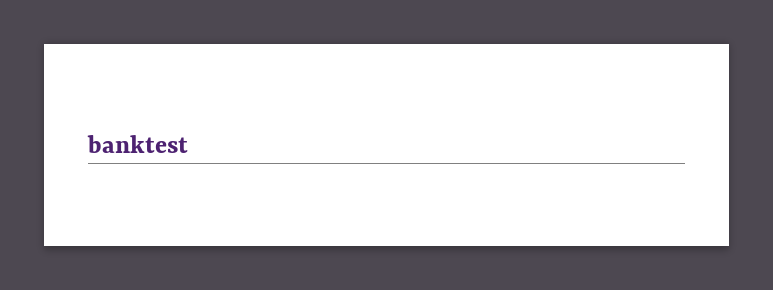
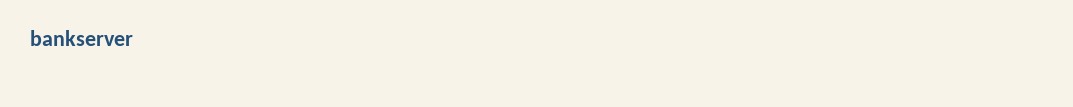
- banktest
+ bankserver

